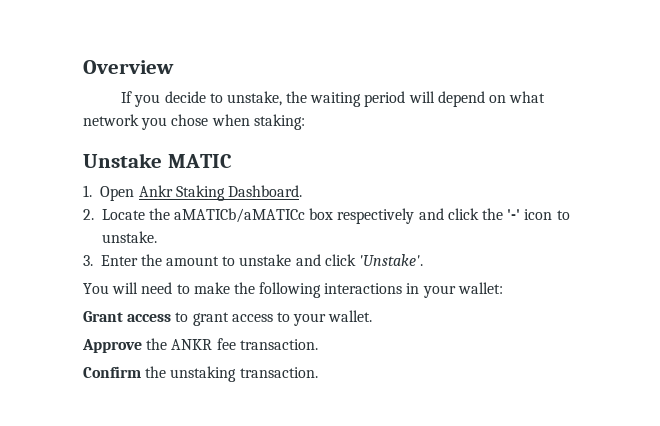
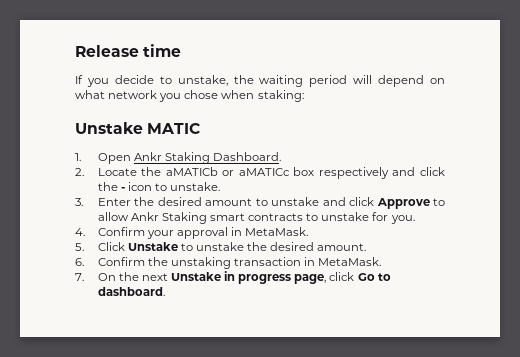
- Overview
+ Release time
- 2. Locate the aMATICb/aMATICc box respectively and click the '-' icon to unstake.
+ 2. Locate the aMATICb or aMATICc box respectively and click the - icon to unstake.
- 3. Enter the amount to unstake and click 'Unstake'.
- You will need to make the following interactions in your wallet:
- Grant access to grant access to your wallet.
- Approve the ANKR fee transaction.
- Confirm the unstaking transaction.
+ 3. Enter the desired amount to unstake and click Approve to allow Ankr Staking smart contracts to unstake for you.
+ 4. Confirm your approval in MetaMask.
+ 5. Click Unstake to unstake the desired amount.
+ 6. Confirm the unstaking transaction in MetaMask.
+ 7. On the next Unstake in progress page, click Go to dashboard.

